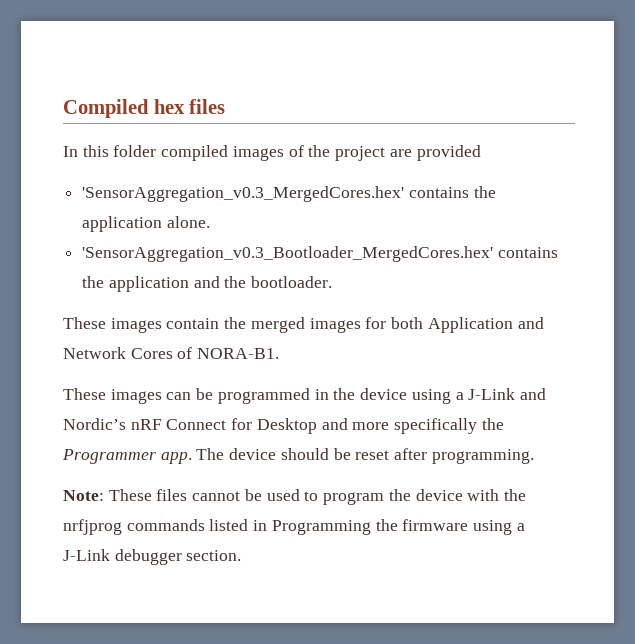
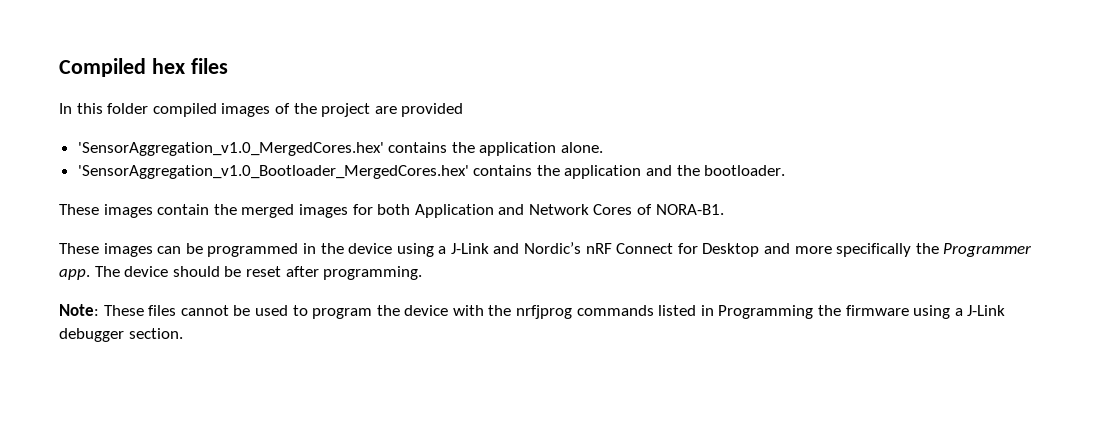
- 'SensorAggregation_v0.3_MergedCores.hex' contains the application alone.
+ 'SensorAggregation_v1.0_MergedCores.hex' contains the application alone.
- 'SensorAggregation_v0.3_Bootloader_MergedCores.hex' contains the application and the bootloader.
+ 'SensorAggregation_v1.0_Bootloader_MergedCores.hex' contains the application and the bootloader.

